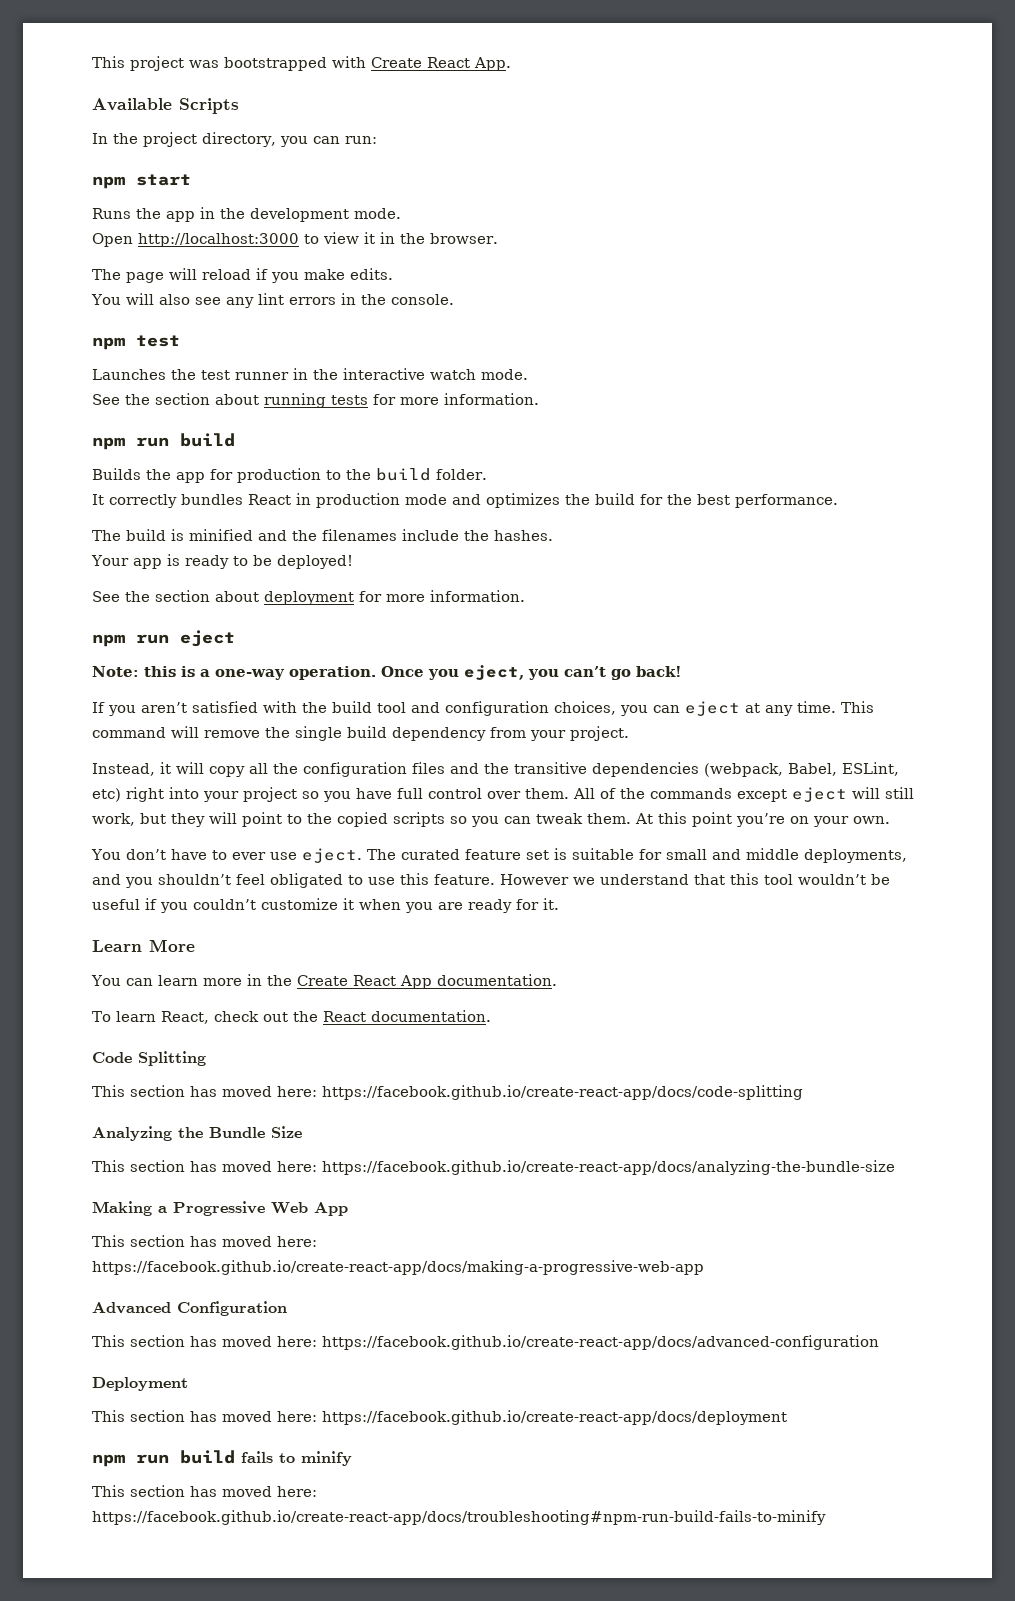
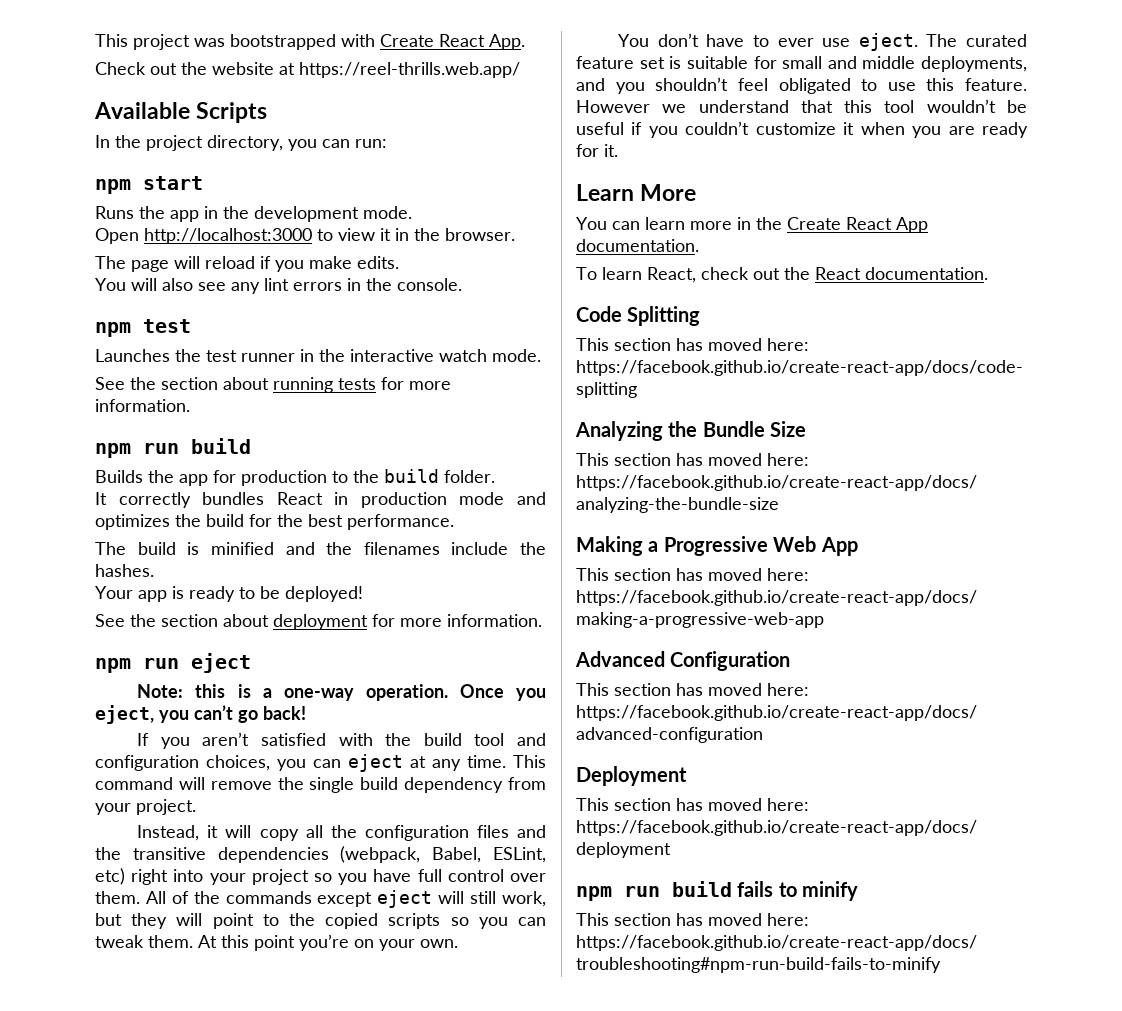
+ Check out the website at https://reel-thrills.web.app/

